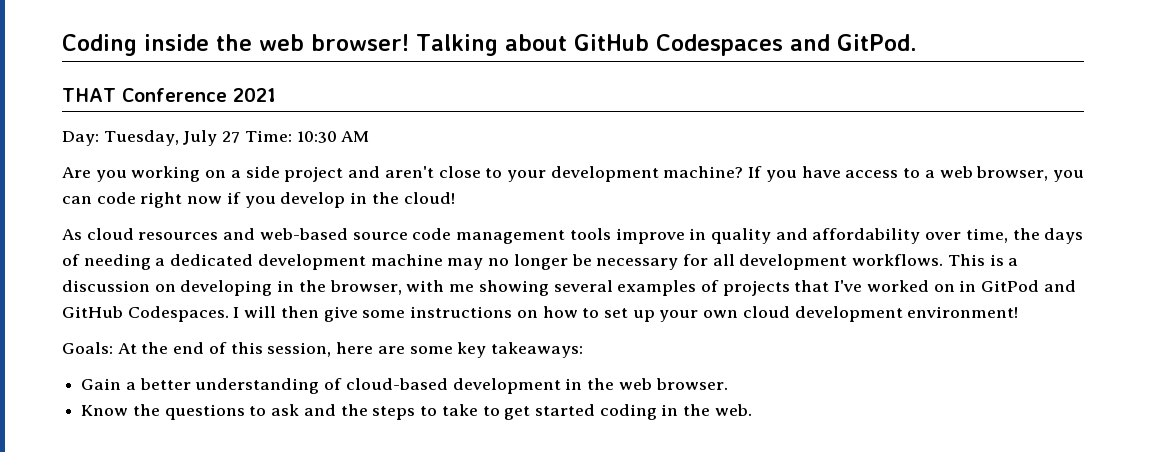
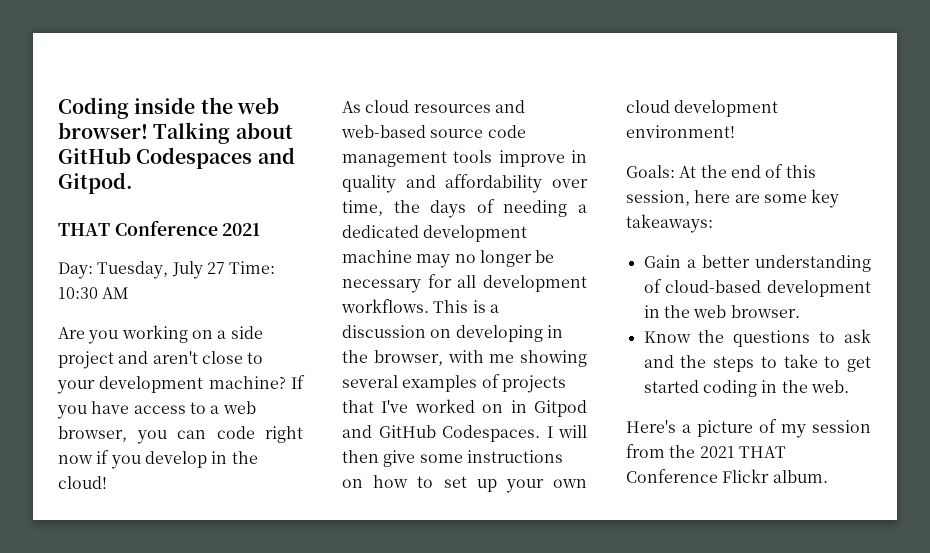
- Talking about GitHub Codespaces and GitPod.
+ Talking about GitHub Codespaces and Gitpod.
- This is a discussion on developing in the browser, with me showing several examples of projects that I've worked on in GitPod and GitHub Codespaces.
+ This is a discussion on developing in the browser, with me showing several examples of projects that I've worked on in Gitpod and GitHub Codespaces.
+ Here's a picture of my session from the 2021 THAT Conference Flickr album.

